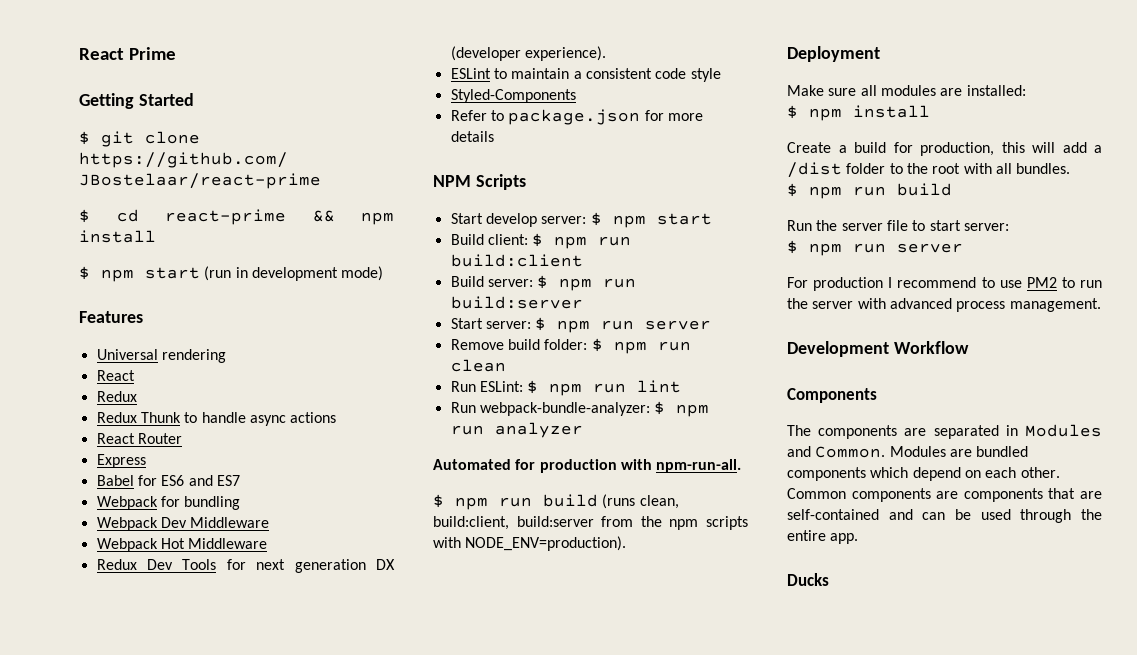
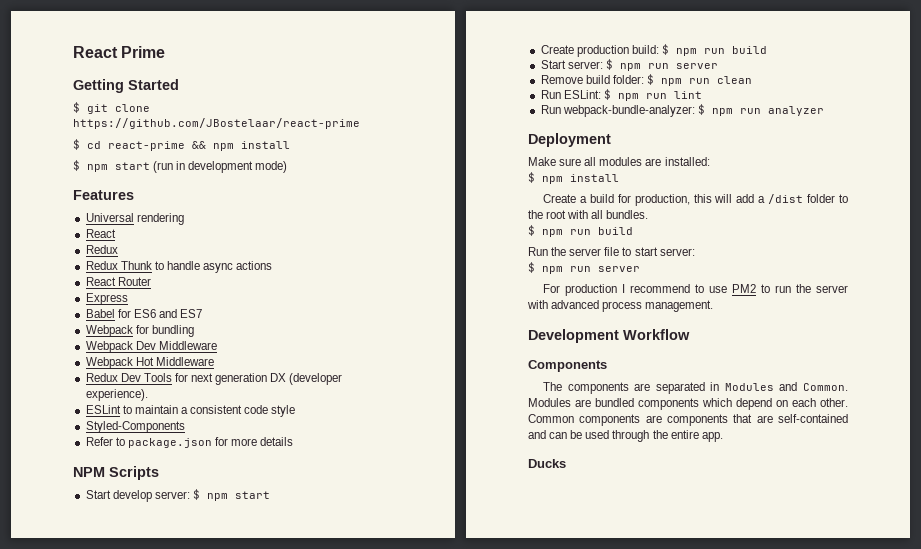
- Build client: $ npm run build:client
- Build server: $ npm run build:server
+ Create production build: $ npm run build
- Automated for production with npm-run-all.
- $ npm run build (runs clean, build:client, build:server from the npm scripts with NODE_ENV=production).

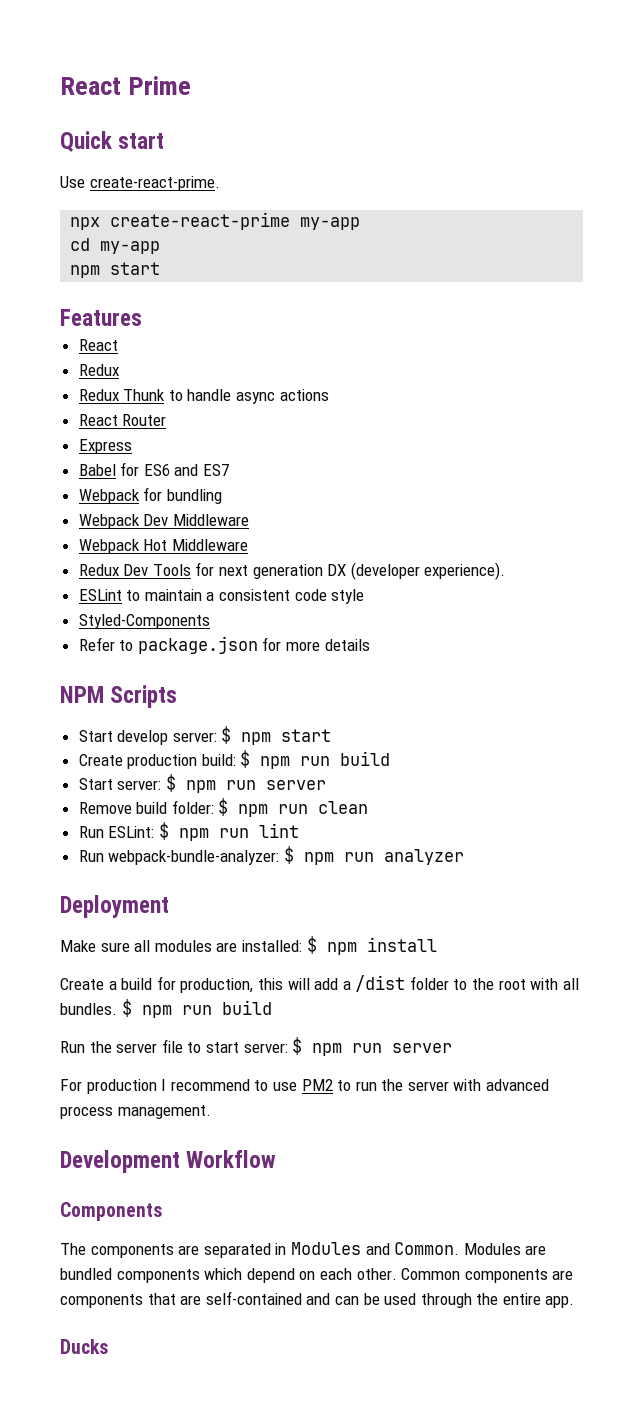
- Getting Started
- $ git clone https://github.com/JBostelaar/react-prime
- $ cd react-prime && npm install
- $ npm start (run in development mode)
+ Quick start
+ Use create-react-prime.
+ npx create-react-prime my-app
+ cd my-app
+ npm start
- Universal rendering
- Make sure all modules are installed:
- $ npm install
+ Make sure all modules are installed: $ npm install
- Create a build for production, this will add a /dist folder to the root with all bundles.
- $ npm run build
+ Create a build for production, this will add a /dist folder to the root with all bundles. $ npm run build
- Run the server file to start server:
- $ npm run server
+ Run the server file to start server: $ npm run server

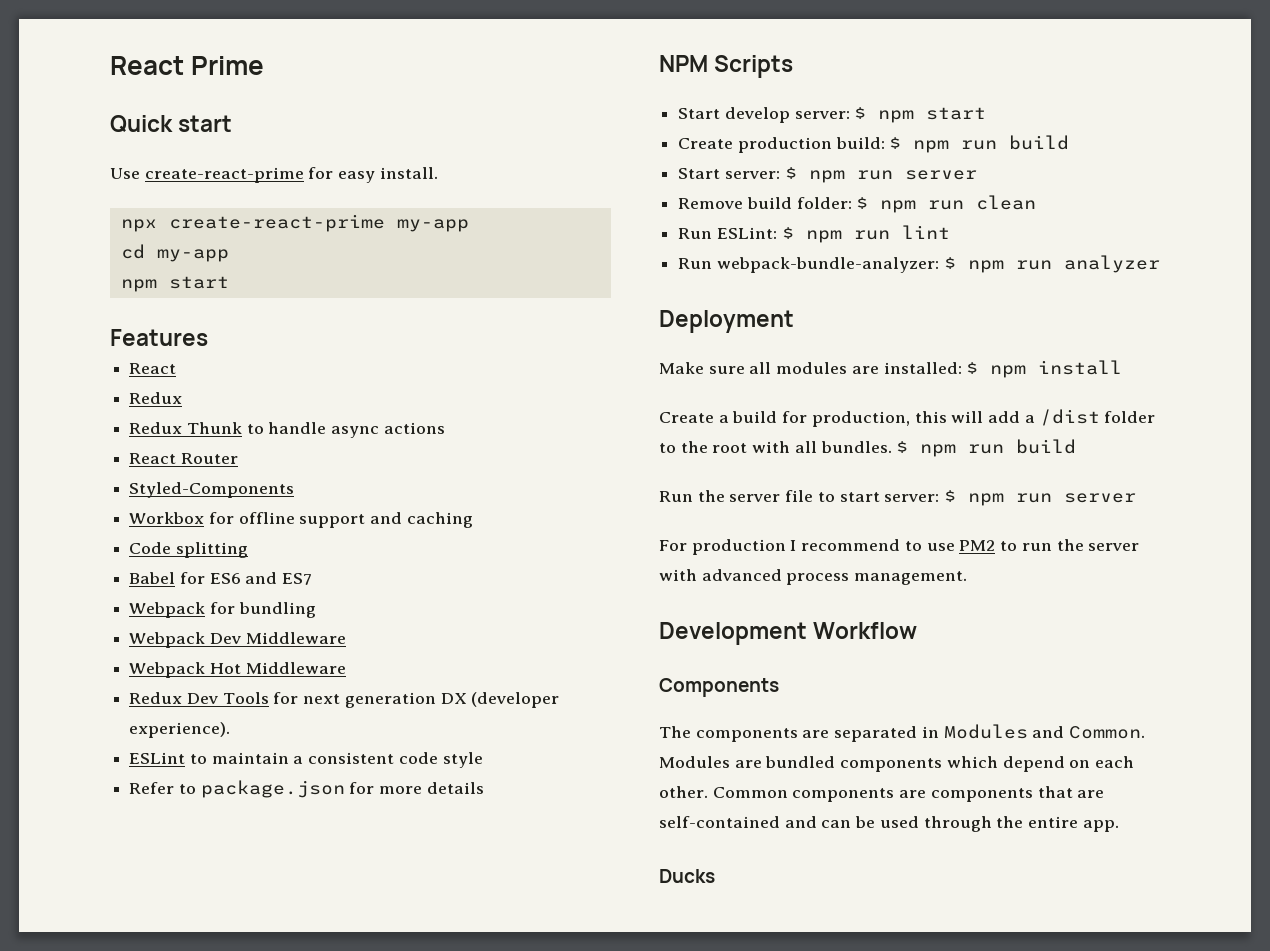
- Use create-react-prime.
+ Use create-react-prime for easy install.
- Express
+ Styled-Components
+ Workbox for offline support and caching
+ Code splitting
- Styled-Components

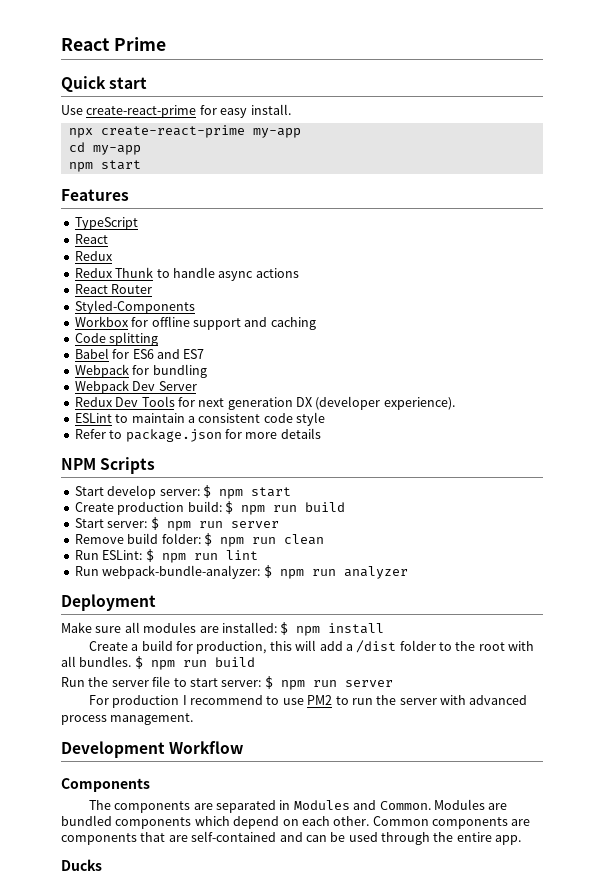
+ TypeScript
- Webpack Dev Middleware
- Webpack Hot Middleware
+ Webpack Dev Server

